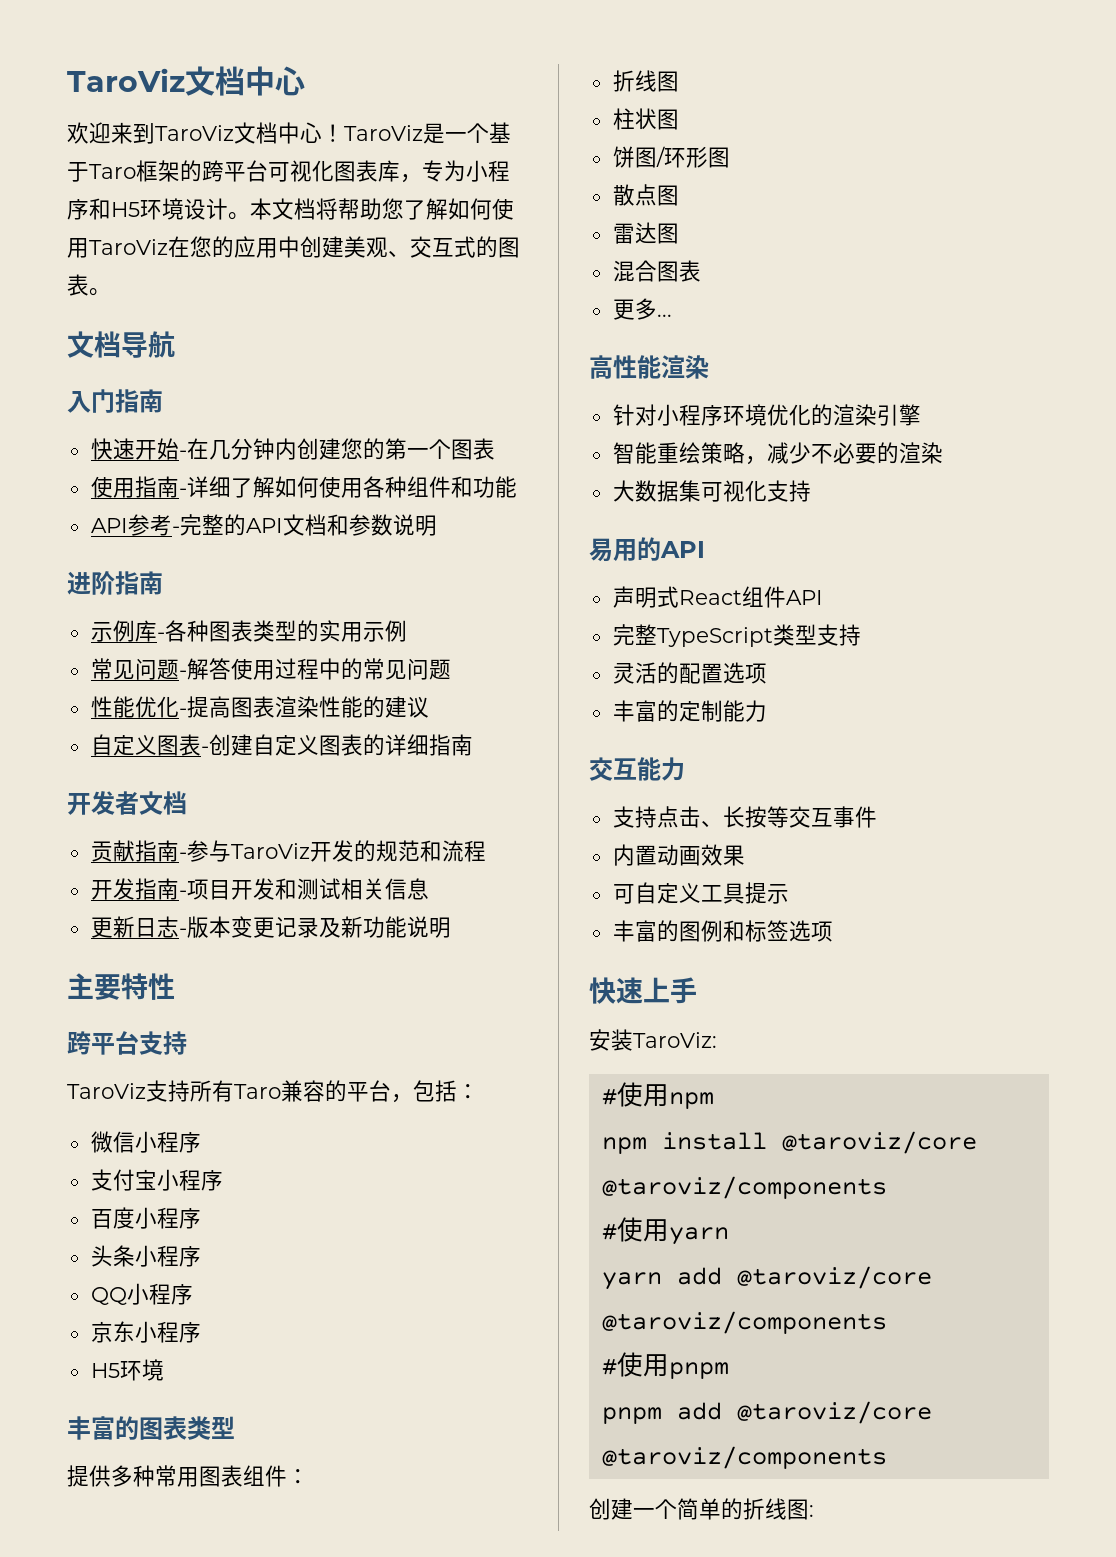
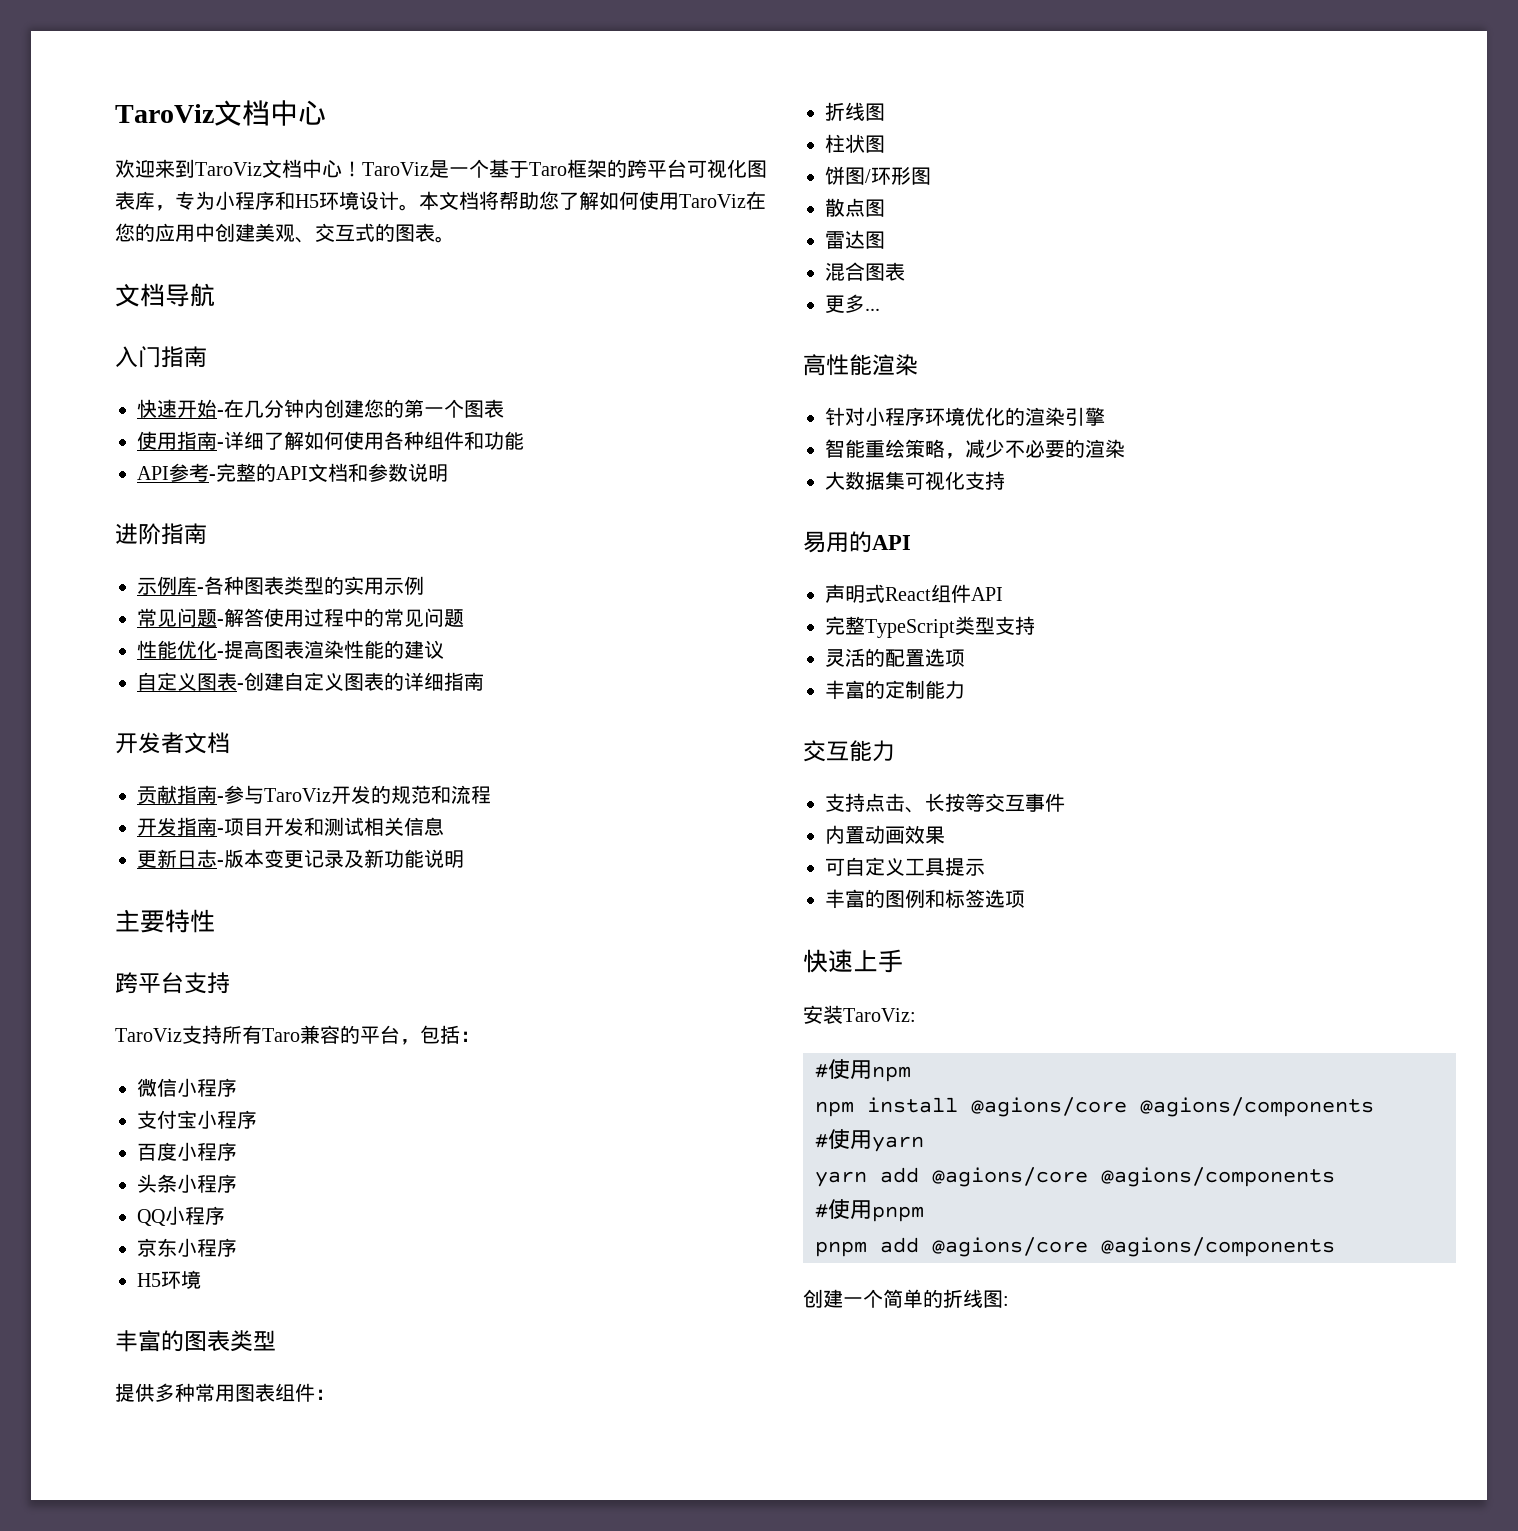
- npm install @taroviz/core @taroviz/components
+ npm install @agions/core @agions/components
- yarn add @taroviz/core @taroviz/components
+ yarn add @agions/core @agions/components
- pnpm add @taroviz/core @taroviz/components
+ pnpm add @agions/core @agions/components

